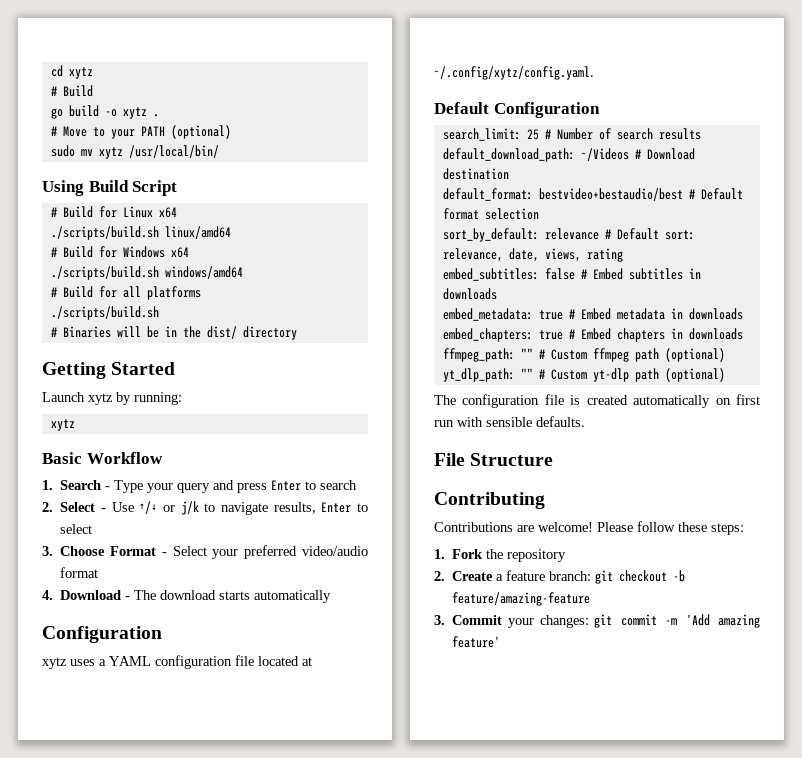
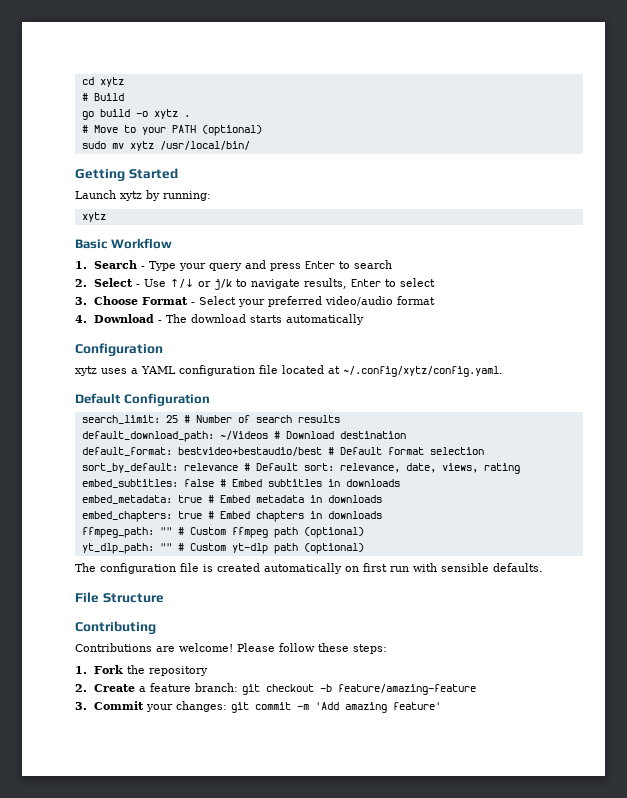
- Using Build Script
- # Build for Linux x64
- ./scripts/build.sh linux/amd64
- # Build for Windows x64
- ./scripts/build.sh windows/amd64
- # Build for all platforms
- ./scripts/build.sh
- # Binaries will be in the dist/ directory

